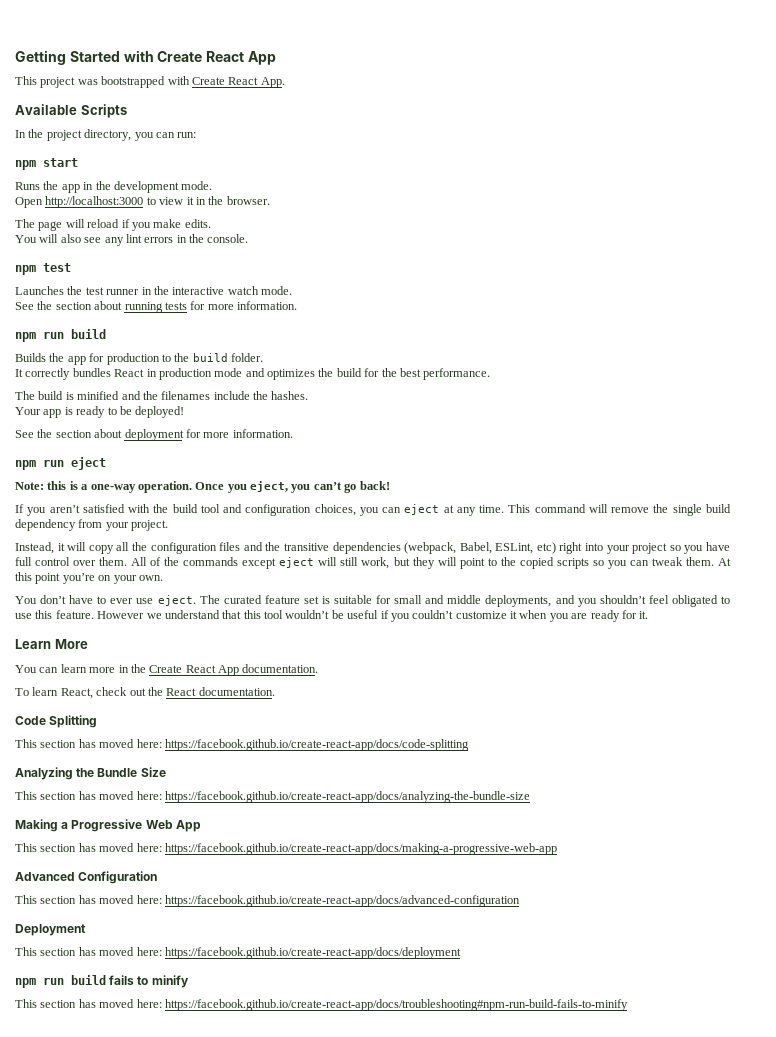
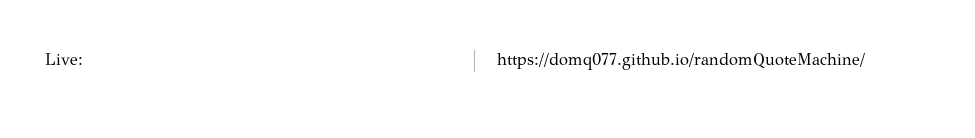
- Getting Started with Create React App
- This project was bootstrapped with Create React App.
- Available Scripts
- In the project directory, you can run:
- npm start
- Runs the app in the development mode.
- Open http://localhost:3000 to view it in the browser.
- The page will reload if you make edits.
- You will also see any lint errors in the console.
- npm test
- Launches the test runner in the interactive watch mode.
- See the section about running tests for more information.
- npm run build
- Builds the app for production to the build folder.
- It correctly bundles React in production mode and optimizes the build for the best performance.
- The build is minified and the filenames include the hashes.
- Your app is ready to be deployed!
- See the section about deployment for more information.
- npm run eject
- Note: this is a one-way operation. Once you eject, you can’t go back!
- If you aren’t satisfied with the build tool and configuration choices, you can eject at any time. This command will remove the single build dependency from your project.
- Instead, it will copy all the configuration files and the transitive dependencies (webpack, Babel, ESLint, etc) right into your project so you have full control over them. All of the commands except eject will still work, but they will point to the copied scripts so you can tweak them. At this point you’re on your own.
- You don’t have to ever use eject. The curated feature set is suitable for small and middle deployments, and you shouldn’t feel obligated to use this feature. However we understand that this tool wouldn’t be useful if you couldn’t customize it when you are ready for it.
- Learn More
- You can learn more in the Create React App documentation.
- To learn React, check out the React documentation.
- Code Splitting
- This section has moved here: https://facebook.github.io/create-react-app/docs/code-splitting
- Analyzing the Bundle Size
- This section has moved here: https://facebook.github.io/create-react-app/docs/analyzing-the-bundle-size
- Making a Progressive Web App
- This section has moved here: https://facebook.github.io/create-react-app/docs/making-a-progressive-web-app
- Advanced Configuration
- This section has moved here: https://facebook.github.io/create-react-app/docs/advanced-configuration
- Deployment
- This section has moved here: https://facebook.github.io/create-react-app/docs/deployment
- npm run build fails to minify
- This section has moved here: https://facebook.github.io/create-react-app/docs/troubleshooting#npm-run-build-fails-to-minify
+ Live: https://domq077.github.io/randomQuoteMachine/

